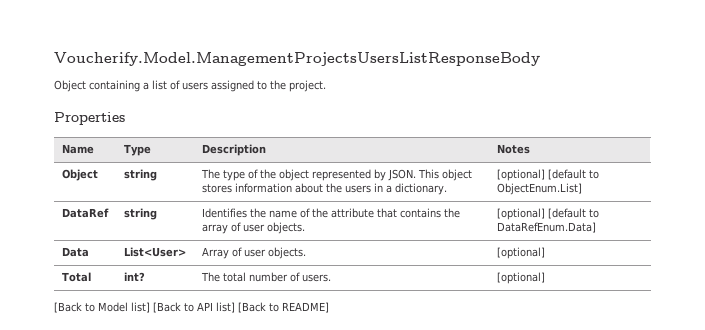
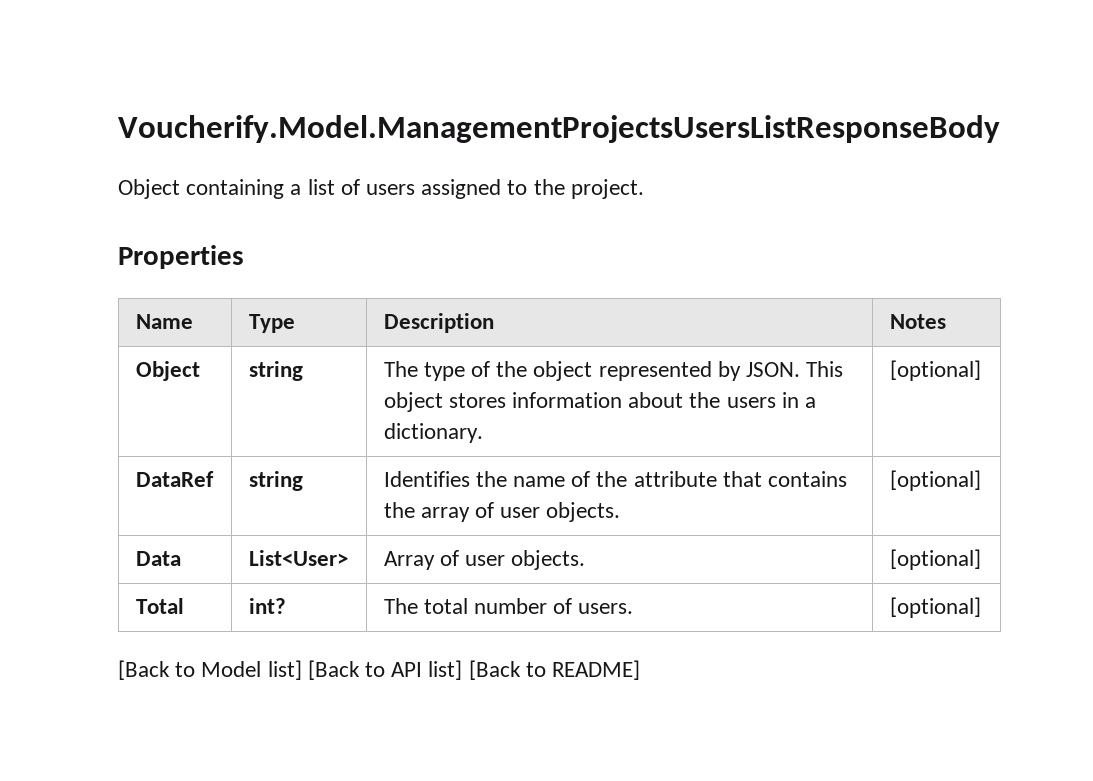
- Object | string | The type of the object represented by JSON. This object stores information about the users in a dictionary. | [optional] [default to ObjectEnum.List]
+ Object | string | The type of the object represented by JSON. This object stores information about the users in a dictionary. | [optional]
- DataRef | string | Identifies the name of the attribute that contains the array of user objects. | [optional] [default to DataRefEnum.Data]
+ DataRef | string | Identifies the name of the attribute that contains the array of user objects. | [optional]

